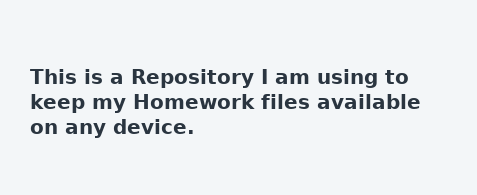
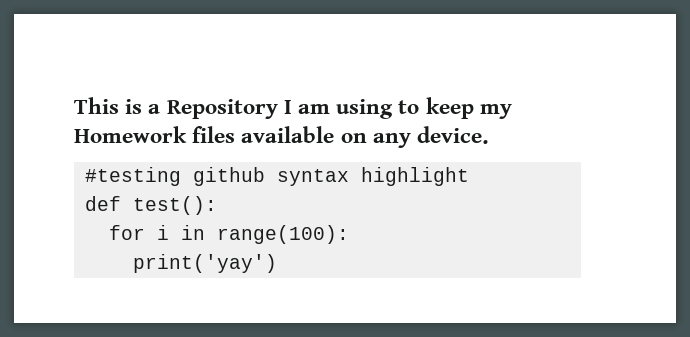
+ #testing github syntax highlight
+ def test():
+ for i in range(100):
+ print('yay')

